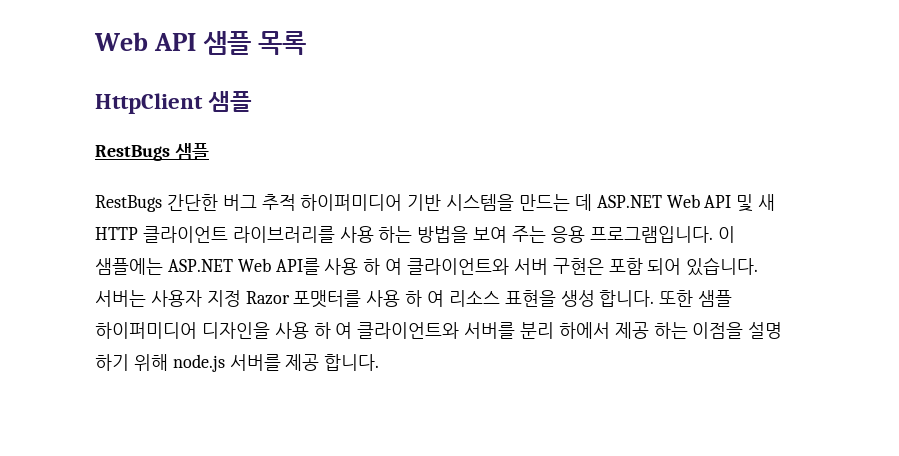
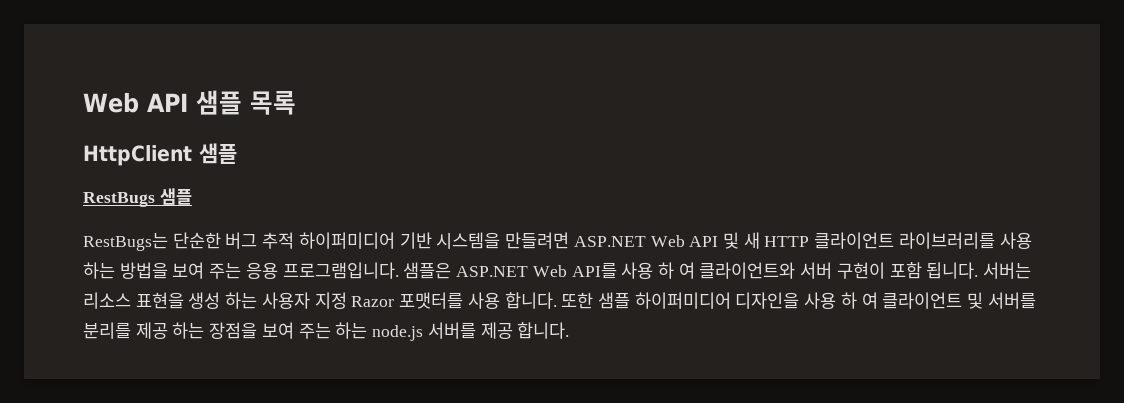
- RestBugs 간단한 버그 추적 하이퍼미디어 기반 시스템을 만드는 데 ASP.NET Web API 및 새 HTTP 클라이언트 라이브러리를 사용 하는 방법을 보여 주는 응용 프로그램입니다.
+ RestBugs는 단순한 버그 추적 하이퍼미디어 기반 시스템을 만들려면 ASP.NET Web API 및 새 HTTP 클라이언트 라이브러리를 사용 하는 방법을 보여 주는 응용 프로그램입니다.
- 이 샘플에는 ASP.NET Web API를 사용 하 여 클라이언트와 서버 구현은 포함 되어 있습니다. 서버는 사용자 지정 Razor 포맷터를 사용 하 여 리소스 표현을 생성 합니다.
+ 샘플은 ASP.NET Web API를 사용 하 여 클라이언트와 서버 구현이 포함 됩니다. 서버는 리소스 표현을 생성 하는 사용자 지정 Razor 포맷터를 사용 합니다.
- 또한 샘플 하이퍼미디어 디자인을 사용 하 여 클라이언트와 서버를 분리 하에서 제공 하는 이점을 설명 하기 위해 node.js 서버를 제공 합니다.
+ 또한 샘플 하이퍼미디어 디자인을 사용 하 여 클라이언트 및 서버를 분리를 제공 하는 장점을 보여 주는 하는 node.js 서버를 제공 합니다.

